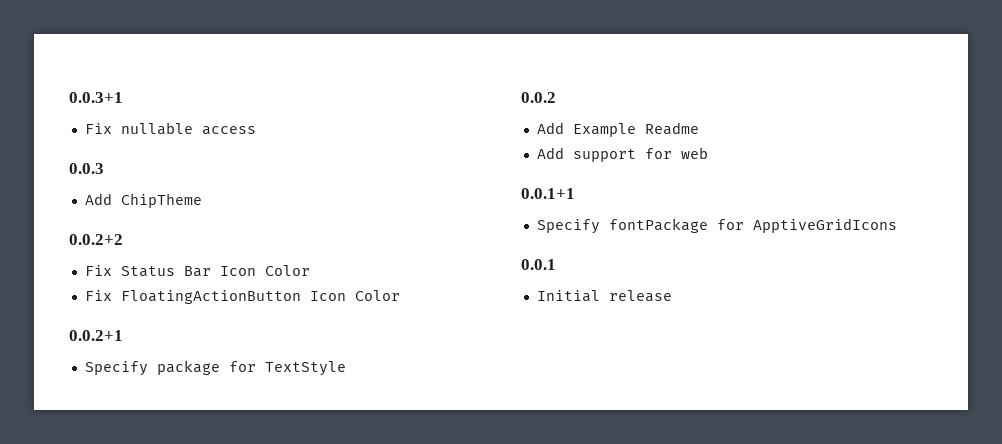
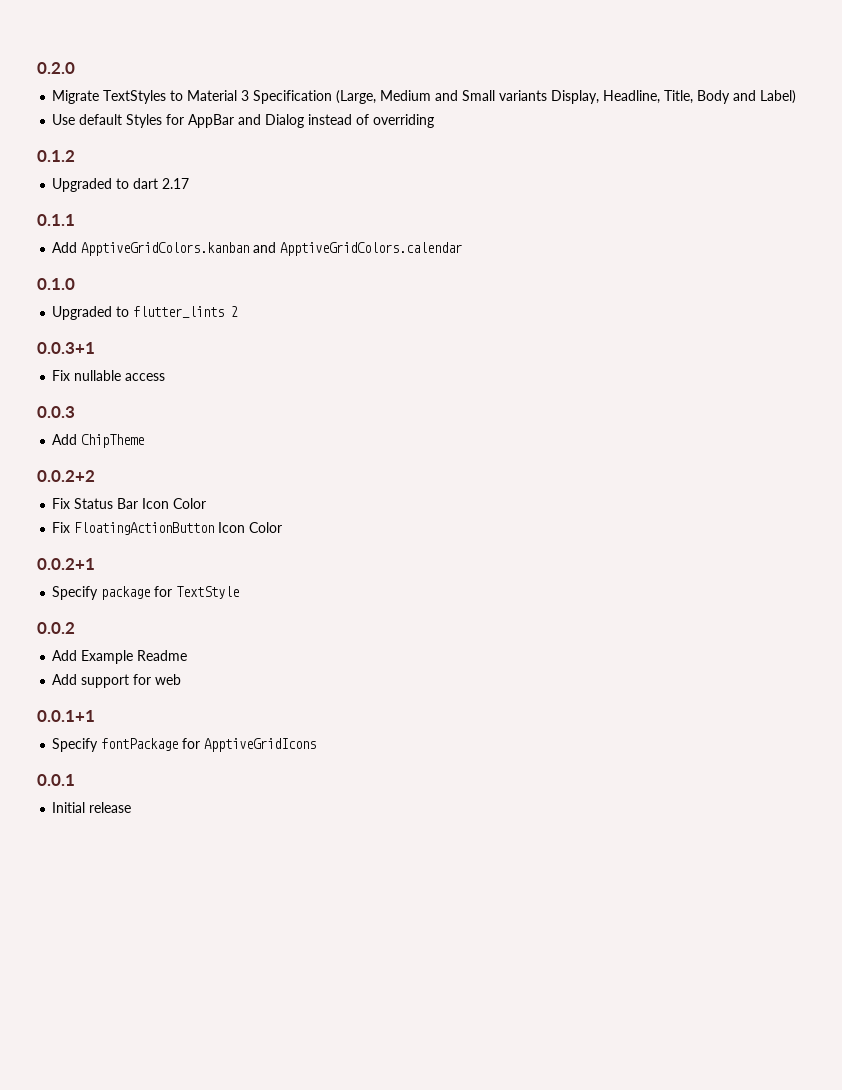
+ 0.2.0
+ Migrate TextStyles to Material 3 Specification (Large, Medium and Small variants Display, Headline, Title, Body and Label)
+ Use default Styles for AppBar and Dialog instead of overriding
+ 0.1.2
+ Upgraded to dart 2.17
+ 0.1.1
+ Add ApptiveGridColors.kanban and ApptiveGridColors.calendar
+ 0.1.0
+ Upgraded to flutter_lints 2

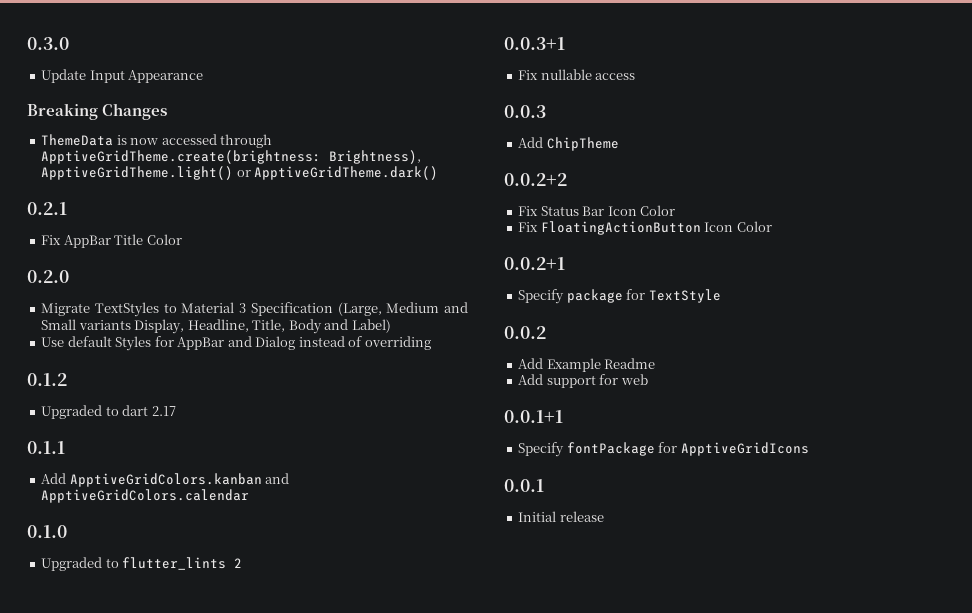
+ 0.3.0
+ Update Input Appearance
+ Breaking Changes
+ ThemeData is now accessed through ApptiveGridTheme.create(brightness: Brightness), ApptiveGridTheme.light() or ApptiveGridTheme.dark()
+ 0.2.1
+ Fix AppBar Title Color

